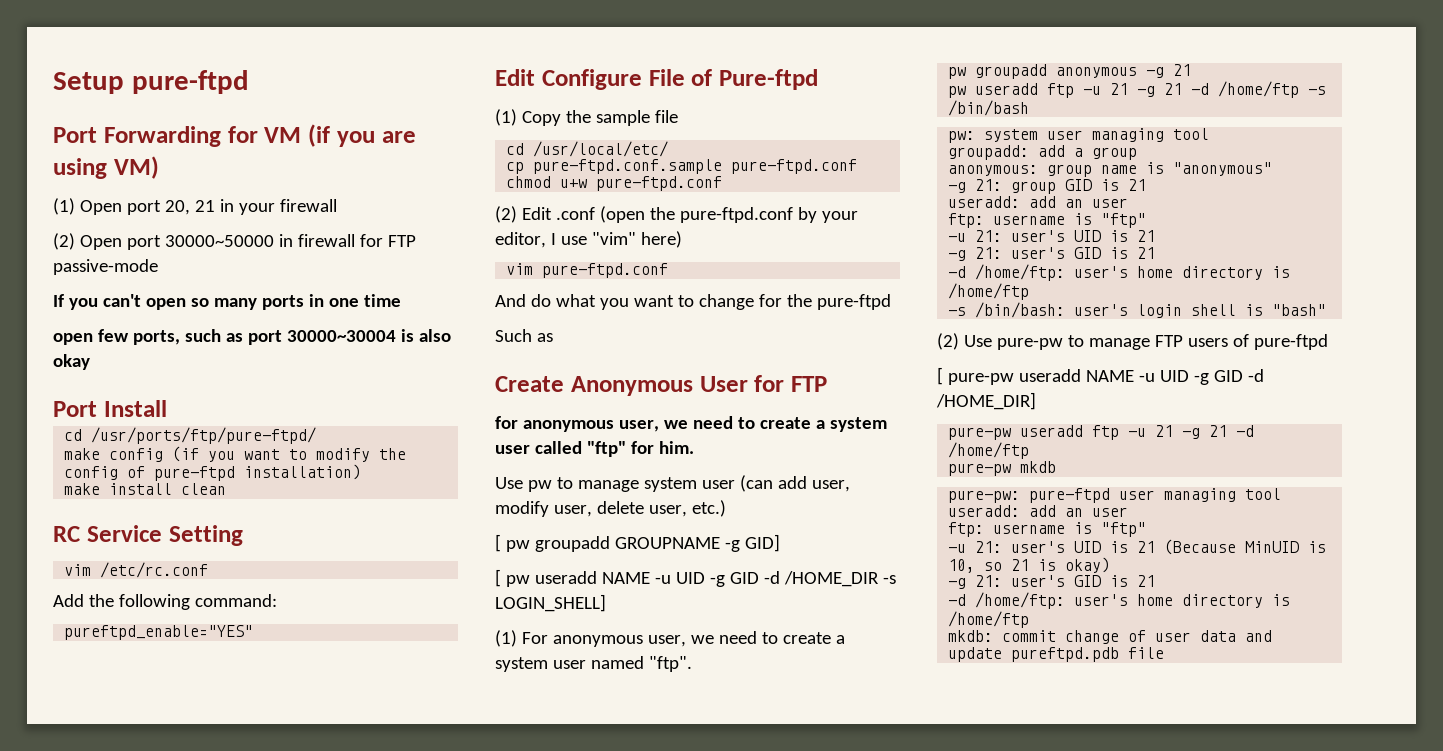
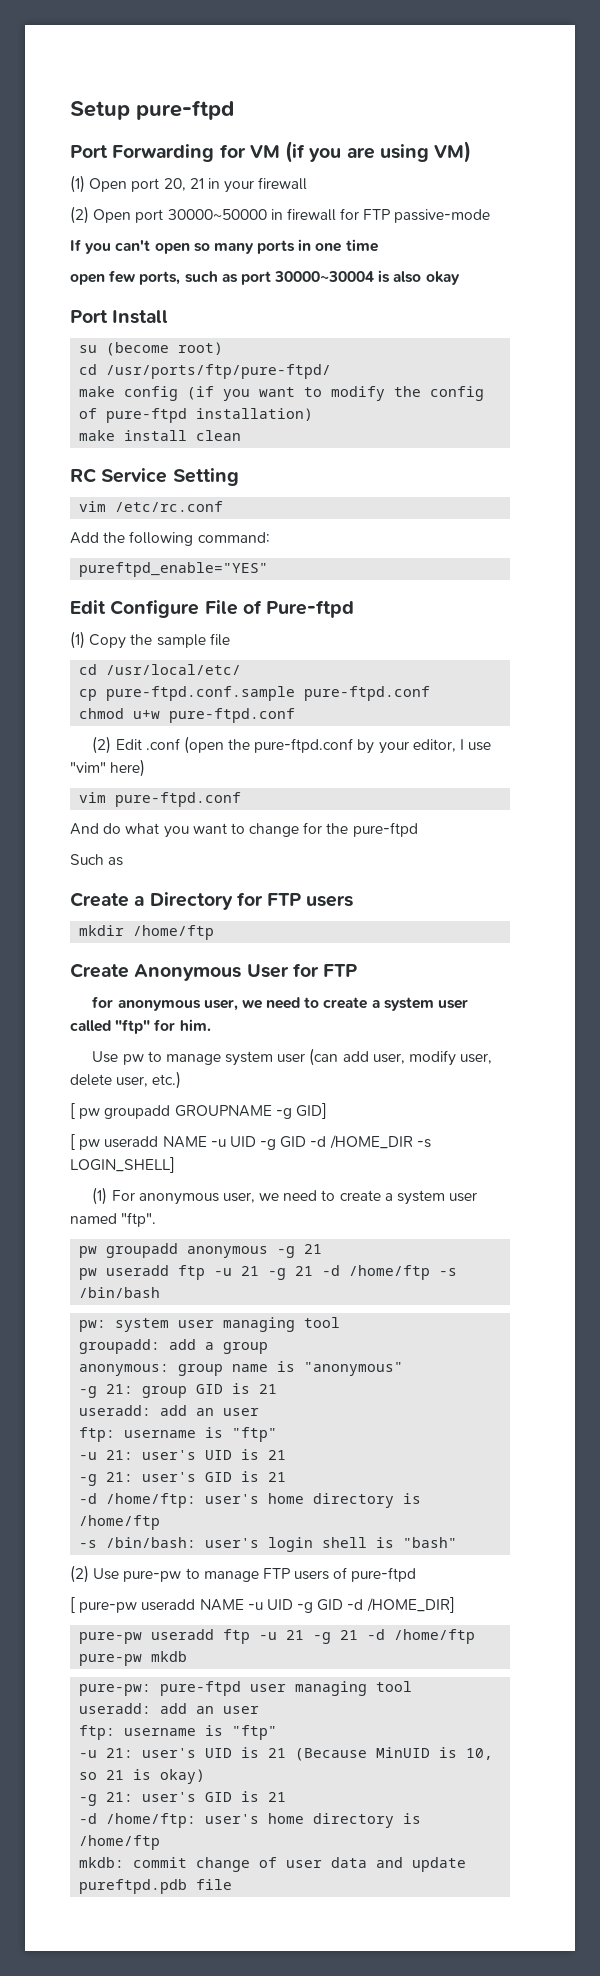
+ su (become root)
+ Create a Directory for FTP users
+ mkdir /home/ftp

